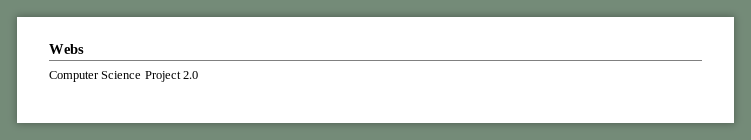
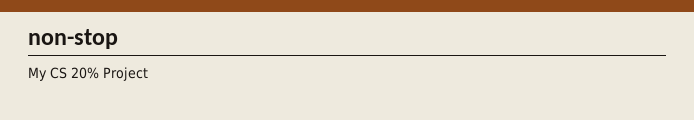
- Webs
- Computer Science Project 2.0
+ non-stop
+ My CS 20% Project

